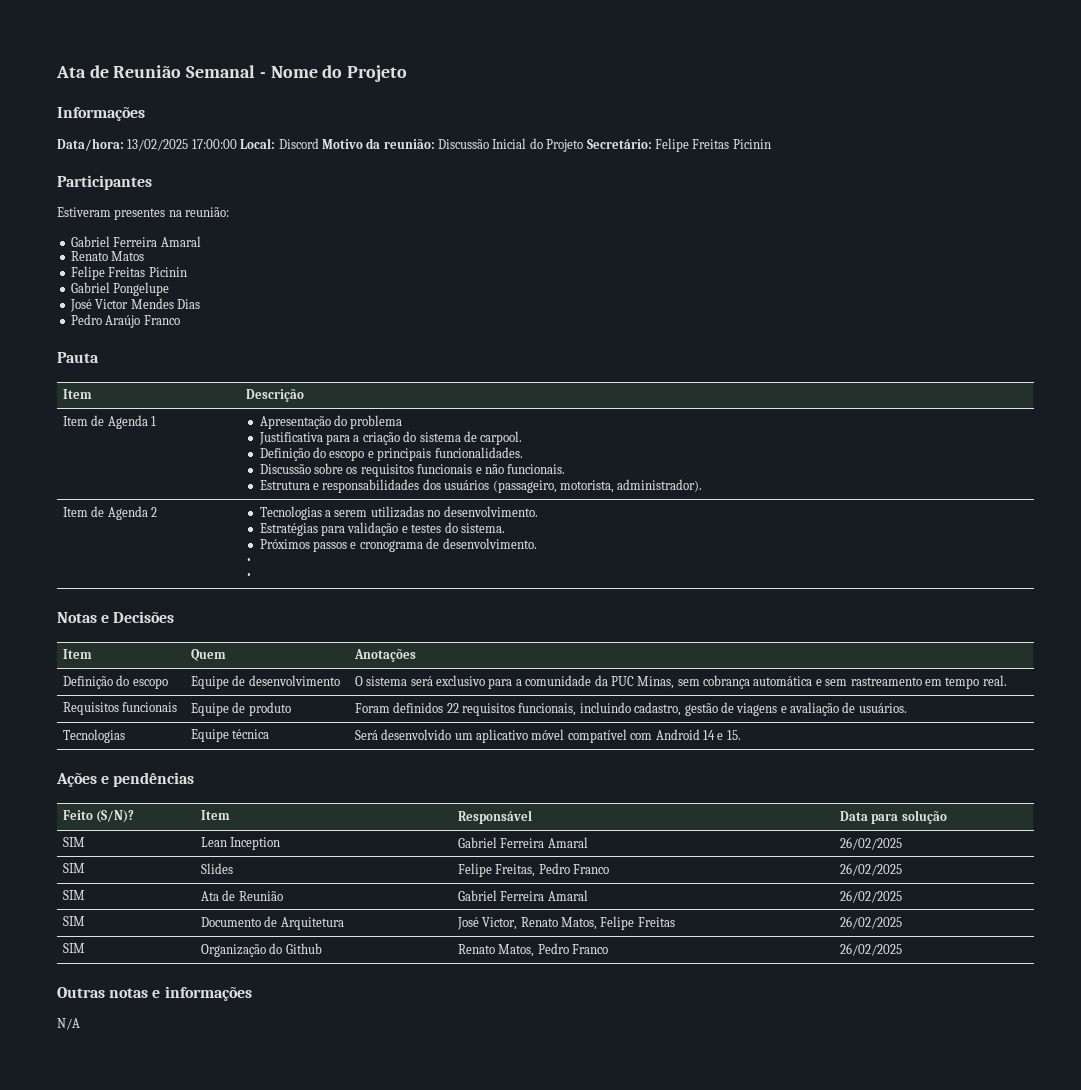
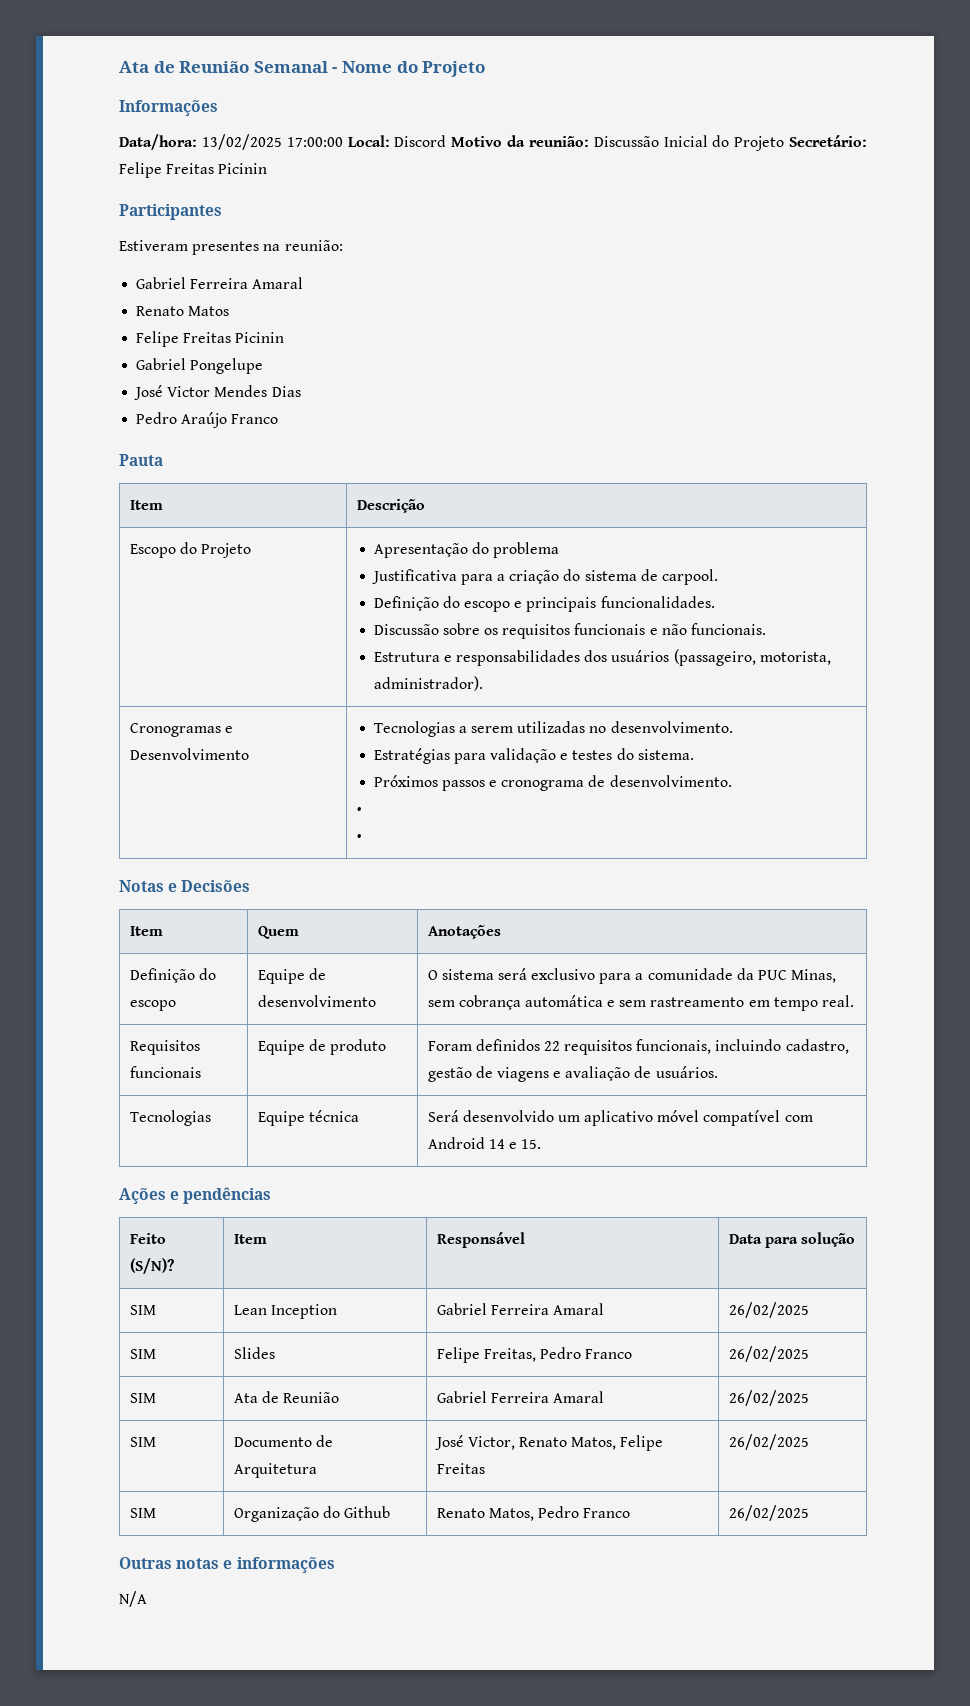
- Item de Agenda 1 | Apresentação do problema
+ Escopo do Projeto | Apresentação do problema
- Item de Agenda 2 | Tecnologias a serem utilizadas no desenvolvimento.
+ Cronogramas e Desenvolvimento | Tecnologias a serem utilizadas no desenvolvimento.

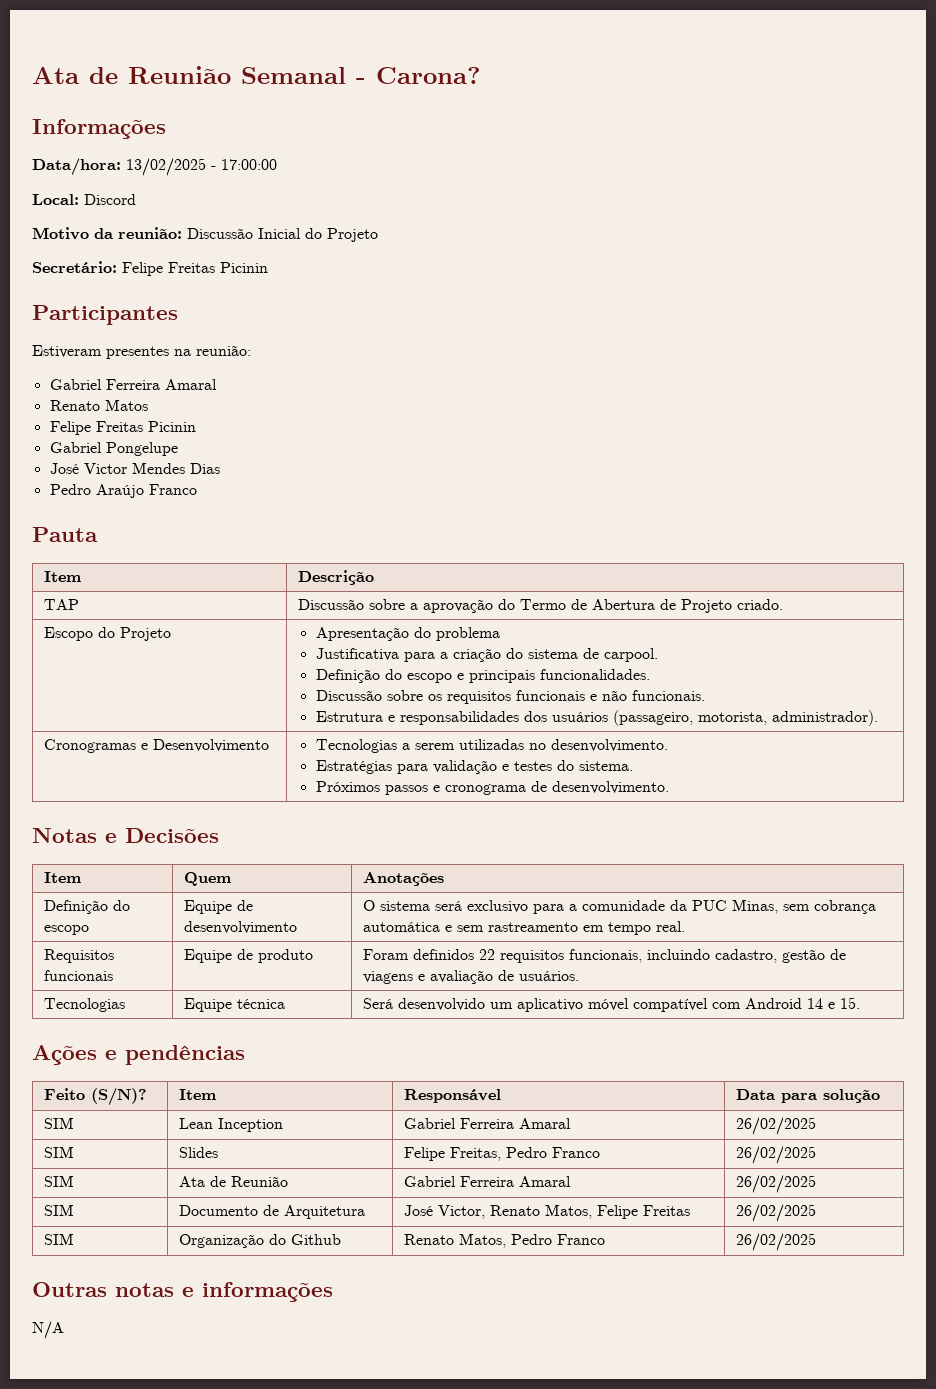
- Ata de Reunião Semanal - Nome do Projeto
+ Ata de Reunião Semanal - Carona?
- Data/hora: 13/02/2025 17:00:00 Local: Discord Motivo da reunião: Discussão Inicial do Projeto Secretário: Felipe Freitas Picinin
+ Data/hora: 13/02/2025 - 17:00:00
+ Local: Discord
+ Motivo da reunião: Discussão Inicial do Projeto
+ Secretário: Felipe Freitas Picinin
+ TAP | Discussão sobre a aprovação do Termo de Abertura de Projeto criado.
  Cronogramas e Desenvolvimento | Tecnologias a serem utilizadas no desenvolvimento.
  Estratégias para validação e testes do sistema.
  Próximos passos e cronograma de desenvolvimento.
- •
- •

